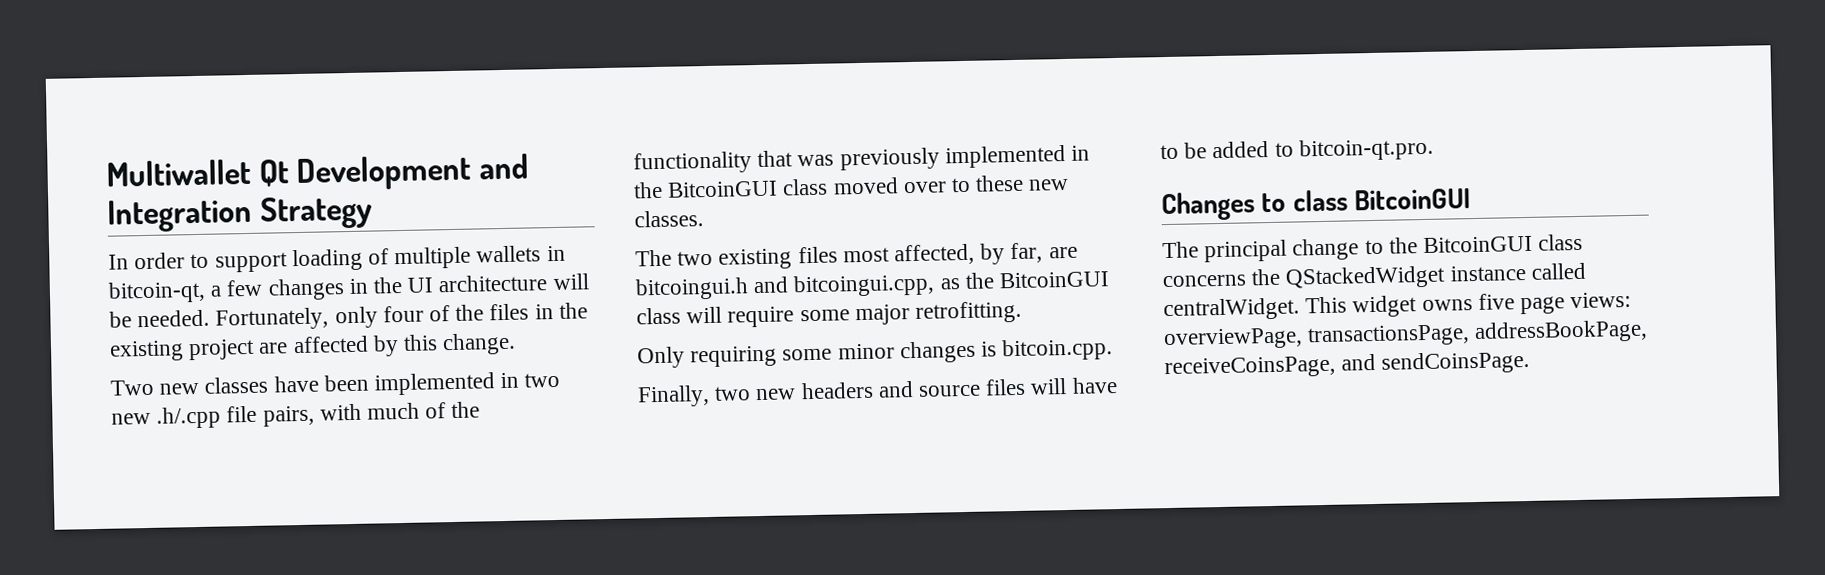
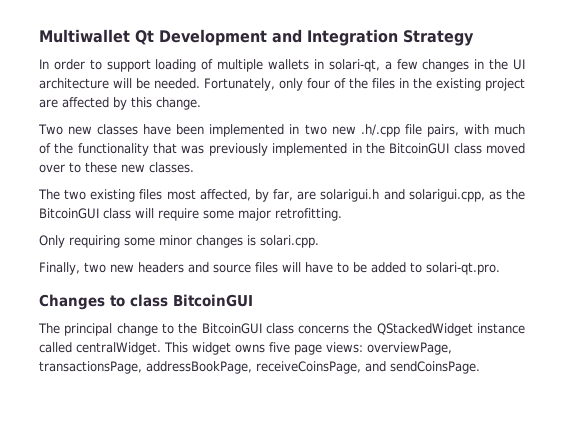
- In order to support loading of multiple wallets in bitcoin-qt, a few changes in the UI architecture will be needed.
+ In order to support loading of multiple wallets in solari-qt, a few changes in the UI architecture will be needed.
- The two existing files most affected, by far, are bitcoingui.h and bitcoingui.cpp, as the BitcoinGUI class will require some major retrofitting.
+ The two existing files most affected, by far, are solarigui.h and solarigui.cpp, as the BitcoinGUI class will require some major retrofitting.
- Only requiring some minor changes is bitcoin.cpp.
+ Only requiring some minor changes is solari.cpp.
- Finally, two new headers and source files will have to be added to bitcoin-qt.pro.
+ Finally, two new headers and source files will have to be added to solari-qt.pro.

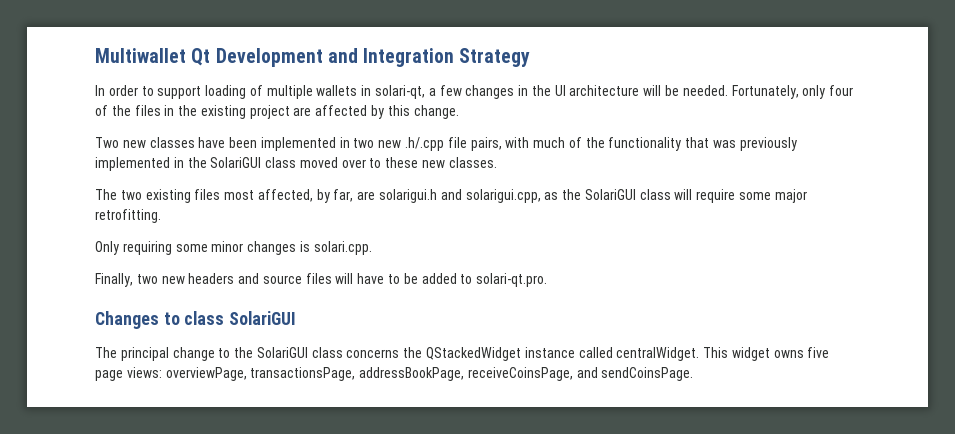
- Two new classes have been implemented in two new .h/.cpp file pairs, with much of the functionality that was previously implemented in the BitcoinGUI class moved over to these new classes.
+ Two new classes have been implemented in two new .h/.cpp file pairs, with much of the functionality that was previously implemented in the SolariGUI class moved over to these new classes.
- The two existing files most affected, by far, are solarigui.h and solarigui.cpp, as the BitcoinGUI class will require some major retrofitting.
+ The two existing files most affected, by far, are solarigui.h and solarigui.cpp, as the SolariGUI class will require some major retrofitting.
- Changes to class BitcoinGUI
+ Changes to class SolariGUI
- The principal change to the BitcoinGUI class concerns the QStackedWidget instance called centralWidget.
+ The principal change to the SolariGUI class concerns the QStackedWidget instance called centralWidget.

